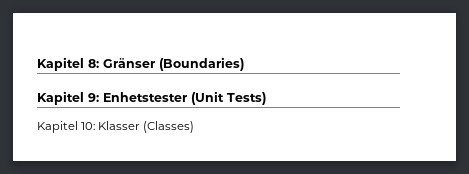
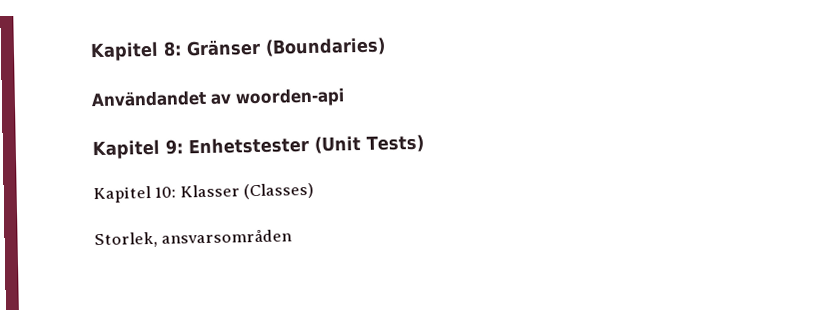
+ Användandet av woorden-api
+ Storlek, ansvarsområden

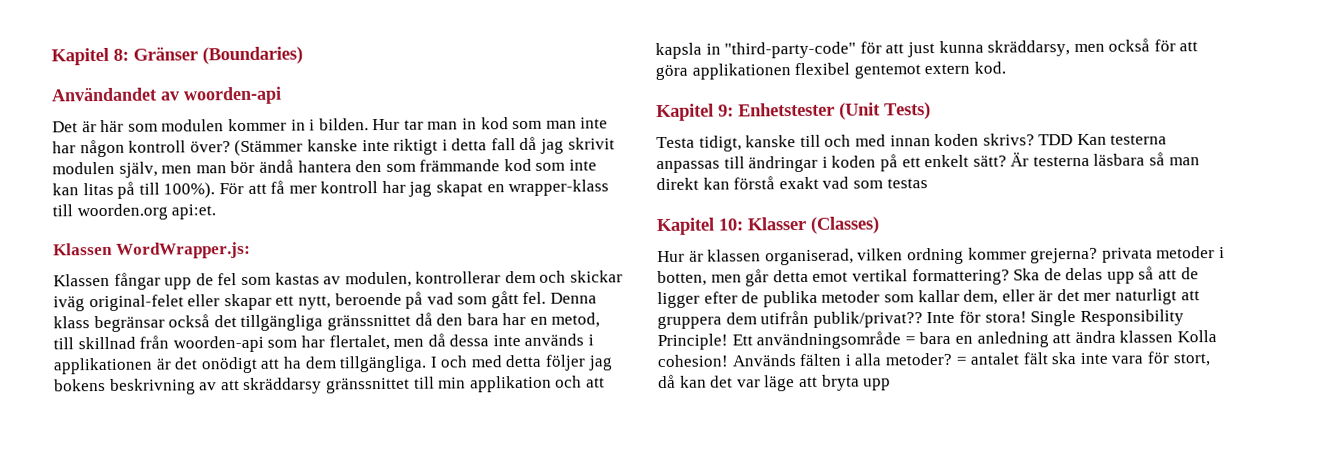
+ Det är här som modulen kommer in i bilden. Hur tar man in kod som man inte har någon kontroll över? (Stämmer kanske inte riktigt i detta fall då jag skrivit modulen själv, men man bör ändå hantera den som främmande kod som inte kan litas på till 100%). För att få mer kontroll har jag skapat en wrapper-klass till woorden.org api:et.
+ Klassen WordWrapper.js:
+ Klassen fångar upp de fel som kastas av modulen, kontrollerar dem och skickar iväg original-felet eller skapar ett nytt, beroende på vad som gått fel. Denna klass begränsar också det tillgängliga gränssnittet då den bara har en metod, till skillnad från woorden-api som har flertalet, men då dessa inte används i applikationen är det onödigt att ha dem tillgängliga. I och med detta följer jag bokens beskrivning av att skräddarsy gränssnittet till min applikation och att kapsla in "third-party-code" för att just kunna skräddarsy, men också för att göra applikationen flexibel gentemot extern kod.
+ Testa tidigt, kanske till och med innan koden skrivs? TDD Kan testerna anpassas till ändringar i koden på ett enkelt sätt? Är testerna läsbara så man direkt kan förstå exakt vad som testas
  Kapitel 10: Klasser (Classes)
- Storlek, ansvarsområden
+ Hur är klassen organiserad, vilken ordning kommer grejerna? privata metoder i botten, men går detta emot vertikal formattering? Ska de delas upp så att de ligger efter de publika metoder som kallar dem, eller är det mer naturligt att gruppera dem utifrån publik/privat?? Inte för stora! Single Responsibility Principle! Ett användningsområde = bara en anledning att ändra klassen Kolla cohesion! Används fälten i alla metoder? = antalet fält ska inte vara för stort, då kan det var läge att bryta upp

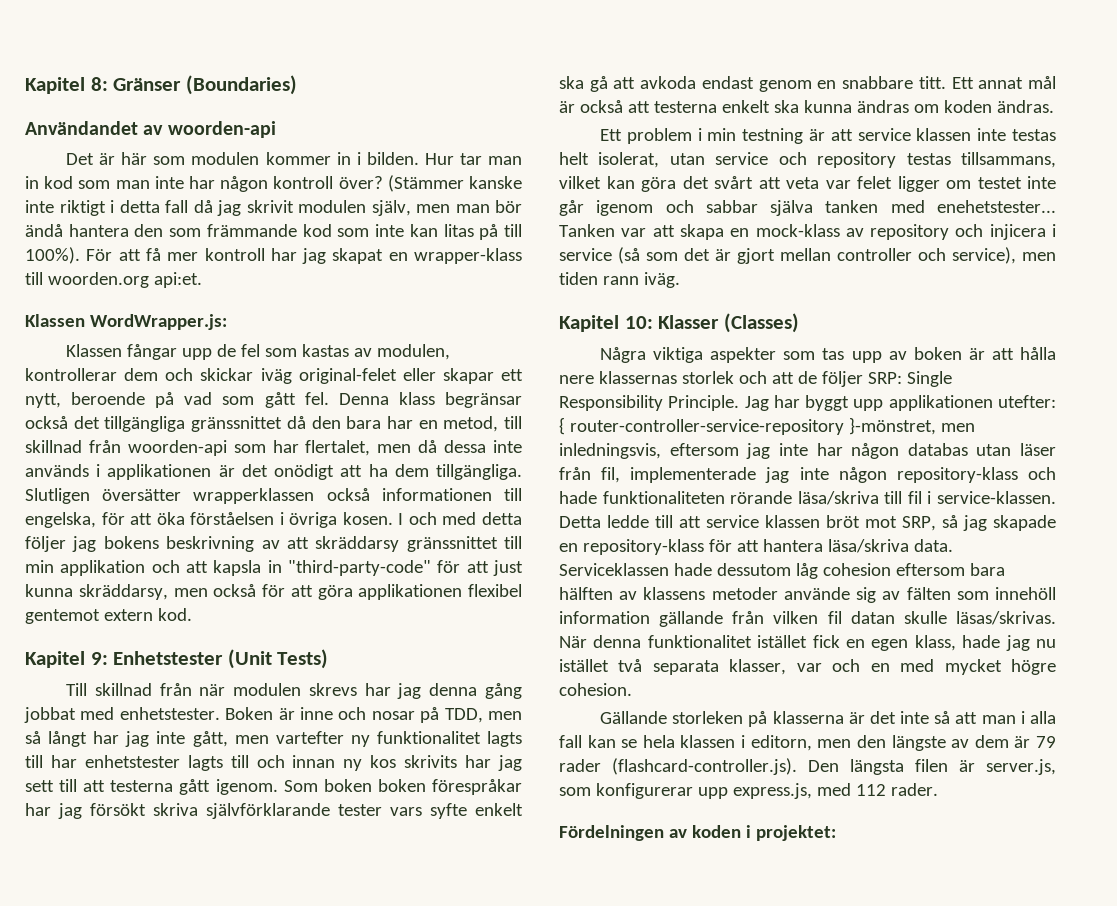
+ Slutligen översätter wrapperklassen också informationen till engelska, för att öka förståelsen i övriga kosen.
- Testa tidigt, kanske till och med innan koden skrivs? TDD Kan testerna anpassas till ändringar i koden på ett enkelt sätt? Är testerna läsbara så man direkt kan förstå exakt vad som testas
+ Till skillnad från när modulen skrevs har jag denna gång jobbat med enhetstester. Boken är inne och nosar på TDD, men så långt har jag inte gått, men vartefter ny funktionalitet lagts till har enhetstester lagts till och innan ny kos skrivits har jag sett till att testerna gått igenom. Som boken boken förespråkar har jag försökt skriva självförklarande tester vars syfte enkelt ska gå att avkoda endast genom en snabbare titt. Ett annat mål är också att testerna enkelt ska kunna ändras om koden ändras.
+ Ett problem i min testning är att service klassen inte testas helt isolerat, utan service och repository testas tillsammans, vilket kan göra det svårt att veta var felet ligger om testet inte går igenom och sabbar själva tanken med enehetstester... Tanken var att skapa en mock-klass av repository och injicera i service (så som det är gjort mellan controller och service), men tiden rann iväg.
  Kapitel 10: Klasser (Classes)
- Hur är klassen organiserad, vilken ordning kommer grejerna? privata metoder i botten, men går detta emot vertikal formattering? Ska de delas upp så att de ligger efter de publika metoder som kallar dem, eller är det mer naturligt att gruppera dem utifrån publik/privat?? Inte för stora! Single Responsibility Principle! Ett användningsområde = bara en anledning att ändra klassen Kolla cohesion! Används fälten i alla metoder? = antalet fält ska inte vara för stort, då kan det var läge att bryta upp
+ Några viktiga aspekter som tas upp av boken är att hålla nere klassernas storlek och att de följer SRP: Single Responsibility Principle. Jag har byggt upp applikationen utefter: { router-controller-service-repository }-mönstret, men inledningsvis, eftersom jag inte har någon databas utan läser från fil, implementerade jag inte någon repository-klass och hade funktionaliteten rörande läsa/skriva till fil i service-klassen. Detta ledde till att service klassen bröt mot SRP, så jag skapade en repository-klass för att hantera läsa/skriva data. Serviceklassen hade dessutom låg cohesion eftersom bara hälften av klassens metoder använde sig av fälten som innehöll information gällande från vilken fil datan skulle läsas/skrivas. När denna funktionalitet istället fick en egen klass, hade jag nu istället två separata klasser, var och en med mycket högre cohesion.
+ Gällande storleken på klasserna är det inte så att man i alla fall kan se hela klassen i editorn, men den längste av dem är 79 rader (flashcard-controller.js). Den längsta filen är server.js, som konfigurerar upp express.js, med 112 rader.
+ Fördelningen av koden i projektet:

